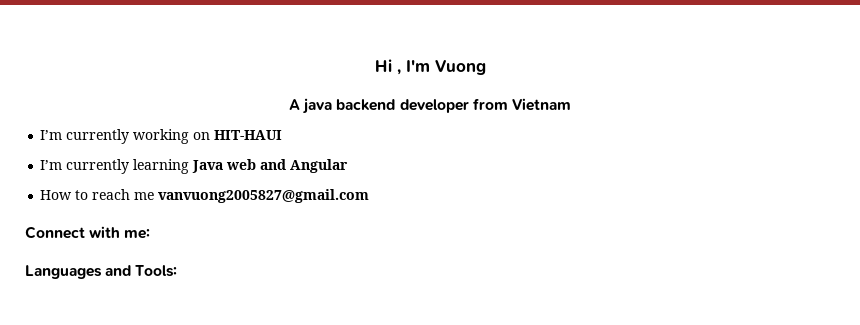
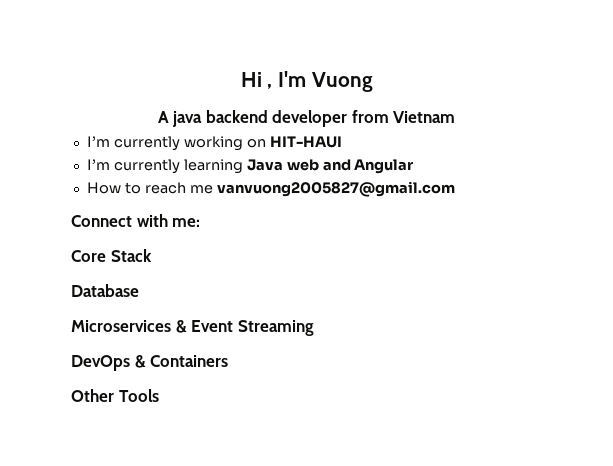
- Languages and Tools:
+ Core Stack
+ Database
+ Microservices & Event Streaming
+ DevOps & Containers
+ Other Tools

